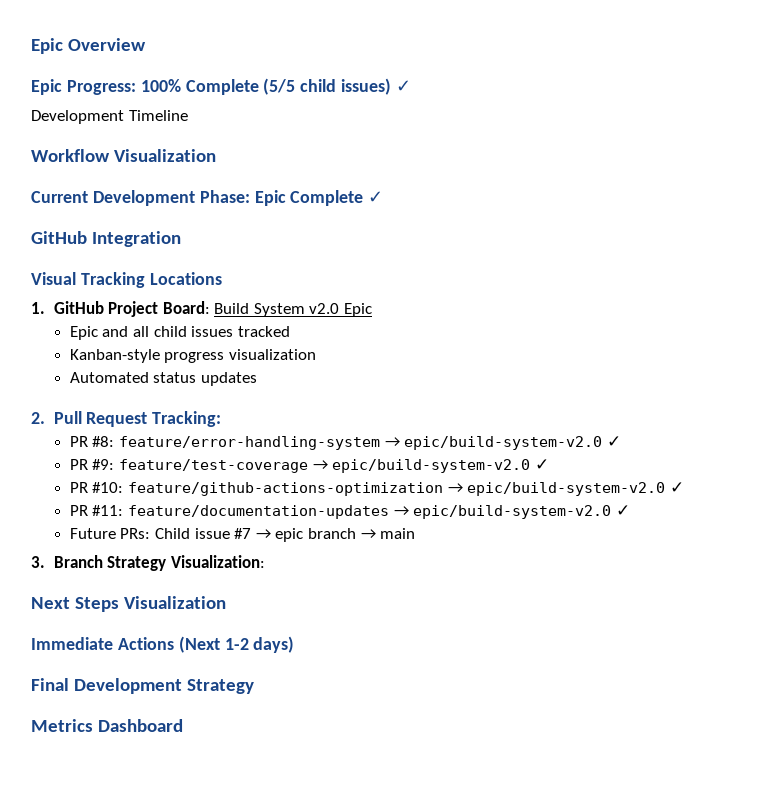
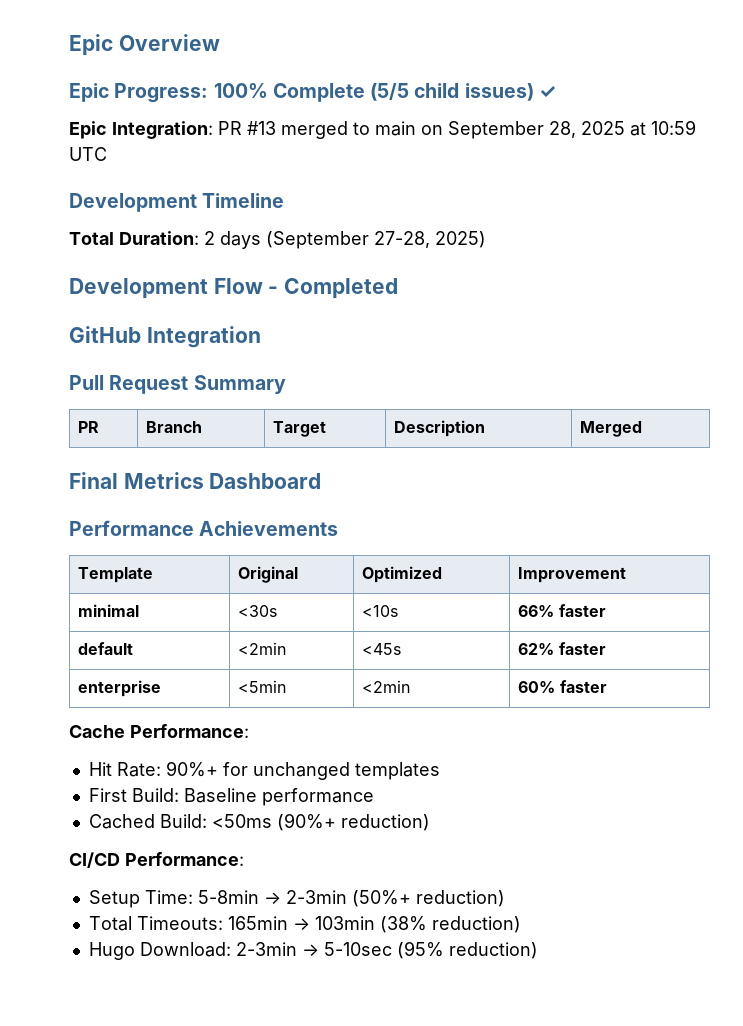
+ Epic Integration: PR #13 merged to main on September 28, 2025 at 10:59 UTC
  Development Timeline
- Workflow Visualization
- Current Development Phase: Epic Complete ✓
+ Total Duration: 2 days (September 27-28, 2025)
+ Development Flow - Completed
  GitHub Integration
- Visual Tracking Locations
- 1. GitHub Project Board: Build System v2.0 Epic
- Epic and all child issues tracked
- Kanban-style progress visualization
- Automated status updates
- 2. Pull Request Tracking:
- PR #8: feature/error-handling-system → epic/build-system-v2.0 ✓
- PR #9: feature/test-coverage → epic/build-system-v2.0 ✓
- PR #10: feature/github-actions-optimization → epic/build-system-v2.0 ✓
- PR #11: feature/documentation-updates → epic/build-system-v2.0 ✓
- Future PRs: Child issue #7 → epic branch → main
- 3. Branch Strategy Visualization:
- Next Steps Visualization
- Immediate Actions (Next 1-2 days)
+ Pull Request Summary
+ PR | Branch | Target | Description | Merged
- Final Development Strategy
- Metrics Dashboard
+ Final Metrics Dashboard
+ Performance Achievements
+ Template | Original | Optimized | Improvement
+ minimal | <30s | <10s | 66% faster
+ default | <2min | <45s | 62% faster
+ enterprise | <5min | <2min | 60% faster
+ Cache Performance:
+ Hit Rate: 90%+ for unchanged templates
+ First Build: Baseline performance
+ Cached Build: <50ms (90%+ reduction)
+ CI/CD Performance:
+ Setup Time: 5-8min → 2-3min (50%+ reduction)
+ Total Timeouts: 165min → 103min (38% reduction)
+ Hugo Download: 2-3min → 5-10sec (95% reduction)

